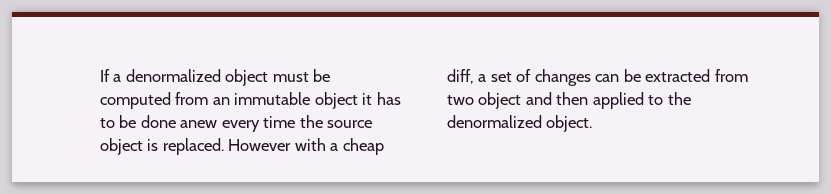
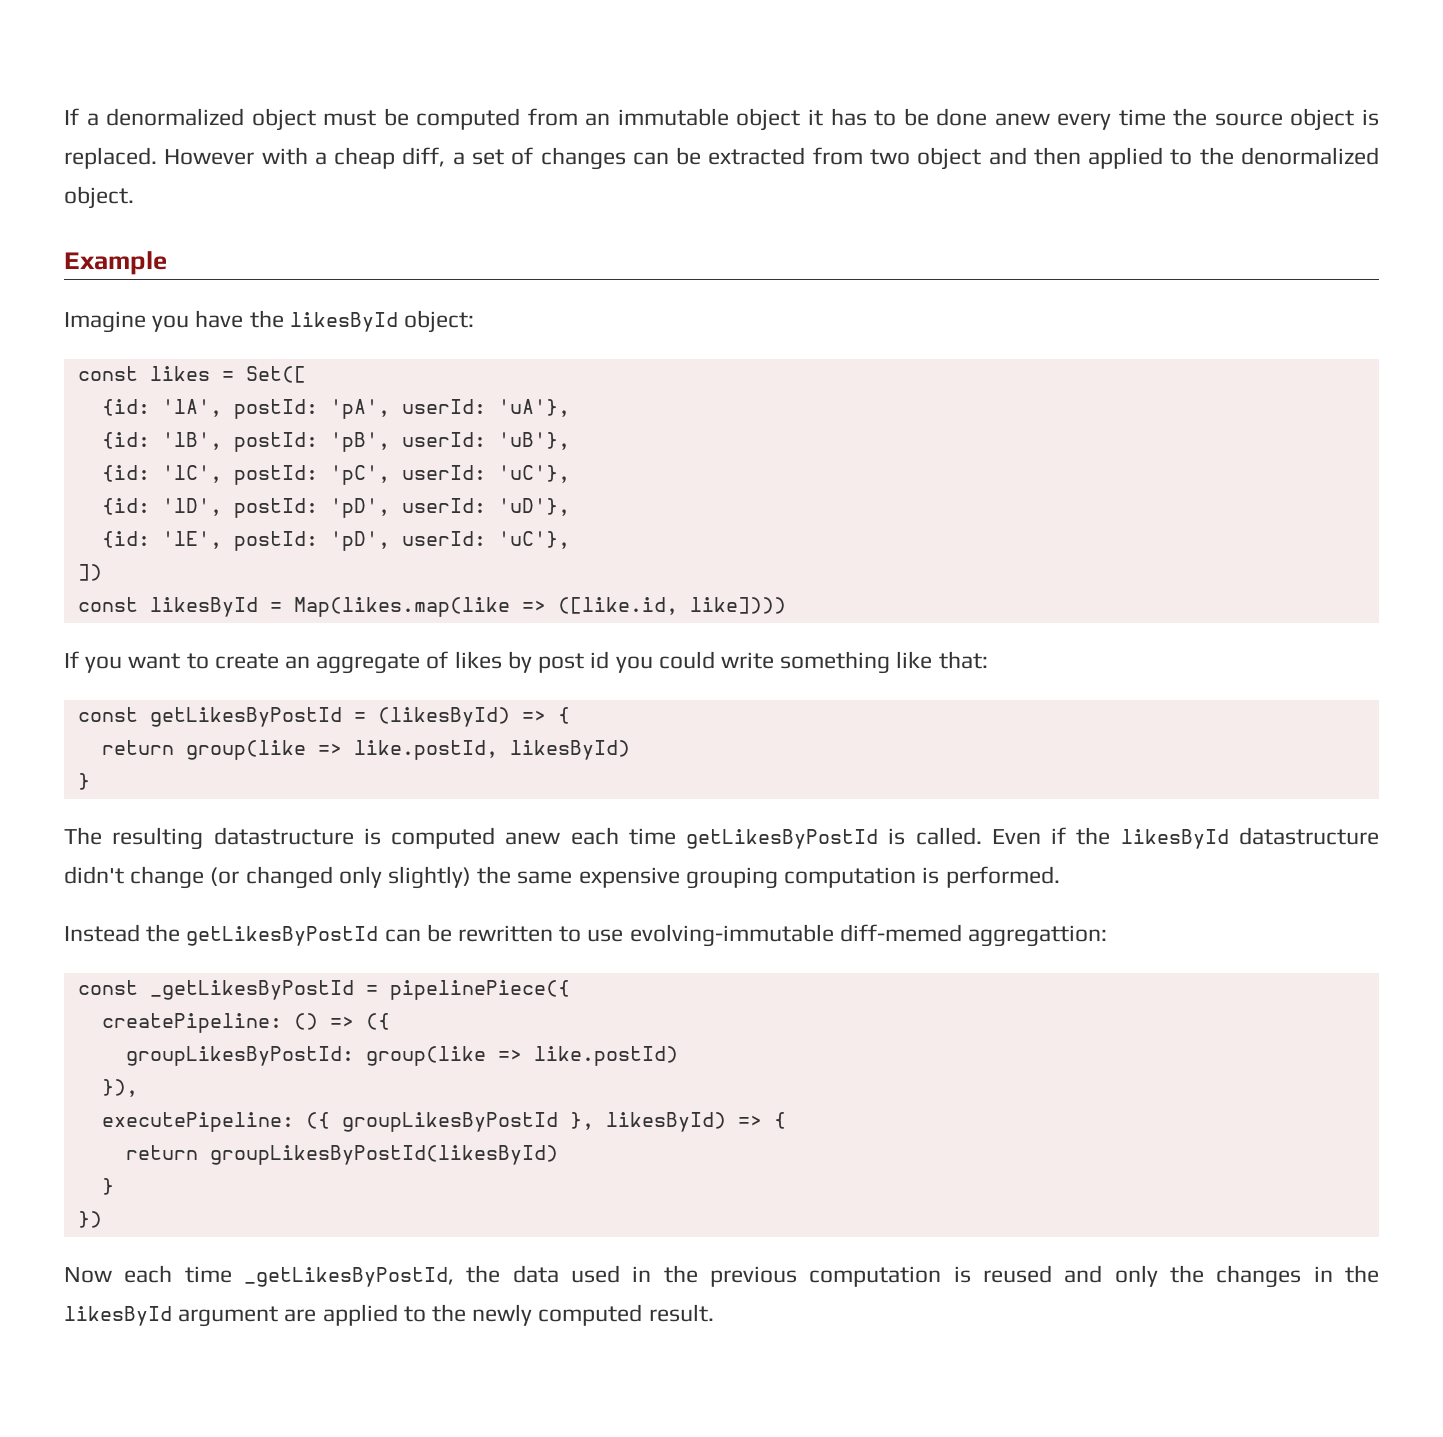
+ Example
+ Imagine you have the likesById object:
+ const likes = Set([
+ {id: 'lA', postId: 'pA', userId: 'uA'},
+ {id: 'lB', postId: 'pB', userId: 'uB'},
+ {id: 'lC', postId: 'pC', userId: 'uC'},
+ {id: 'lD', postId: 'pD', userId: 'uD'},
+ {id: 'lE', postId: 'pD', userId: 'uC'},
+ ])
+ const likesById = Map(likes.map(like => ([like.id, like])))
+ If you want to create an aggregate of likes by post id you could write something like that:
+ const getLikesByPostId = (likesById) => {
+ return group(like => like.postId, likesById)
+ }
+ The resulting datastructure is computed anew each time getLikesByPostId is called. Even if the likesById datastructure didn't change (or changed only slightly) the same expensive grouping computation is performed.
+ Instead the getLikesByPostId can be rewritten to use evolving-immutable diff-memed aggregattion:
+ const _getLikesByPostId = pipelinePiece({
+ createPipeline: () => ({
+ groupLikesByPostId: group(like => like.postId)
+ }),
+ executePipeline: ({ groupLikesByPostId }, likesById) => {
+ return groupLikesByPostId(likesById)
+ }
+ })
+ Now each time _getLikesByPostId, the data used in the previous computation is reused and only the changes in the likesById argument are applied to the newly computed result.

